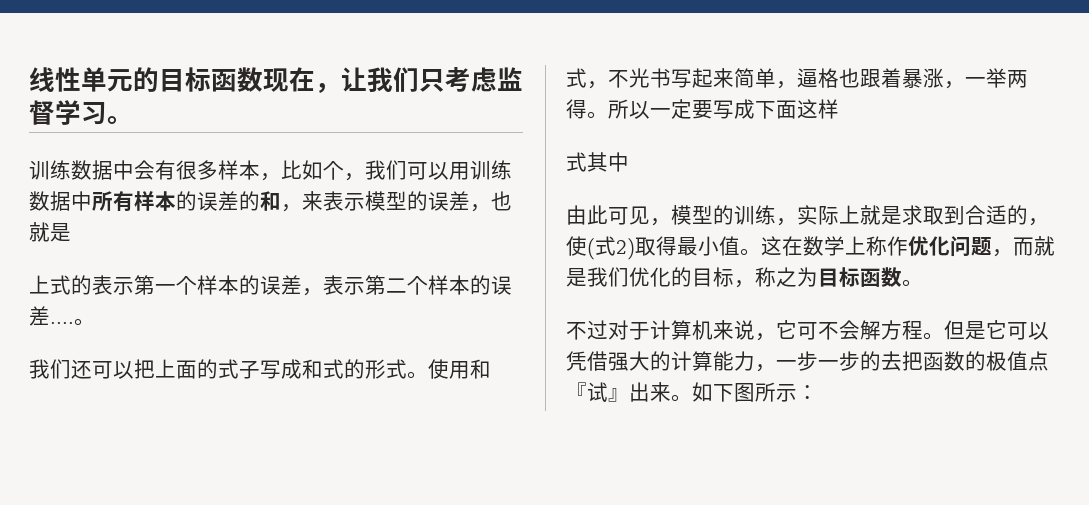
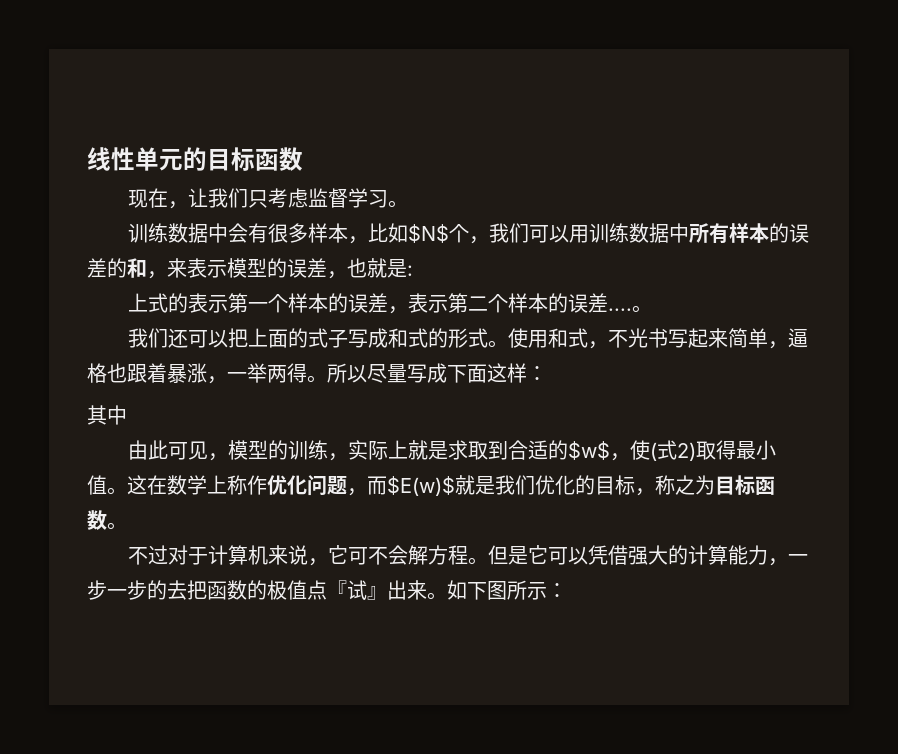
- 线性单元的目标函数现在，让我们只考虑监督学习。
+ 线性单元的目标函数
+ 现在，让我们只考虑监督学习。
- 训练数据中会有很多样本，比如个，我们可以用训练数据中所有样本的误差的和，来表示模型的误差，也就是
+ 训练数据中会有很多样本，比如$N$个，我们可以用训练数据中所有样本的误差的和，来表示模型的误差，也就是:
- 所以一定要写成下面这样
- 式其中
+ 所以尽量写成下面这样：
+ 其中
- 由此可见，模型的训练，实际上就是求取到合适的，使(式2)取得最小值。
+ 由此可见，模型的训练，实际上就是求取到合适的$w$，使(式2)取得最小值。
- 这在数学上称作优化问题，而就是我们优化的目标，称之为目标函数。
+ 这在数学上称作优化问题，而$E(w)$就是我们优化的目标，称之为目标函数。

